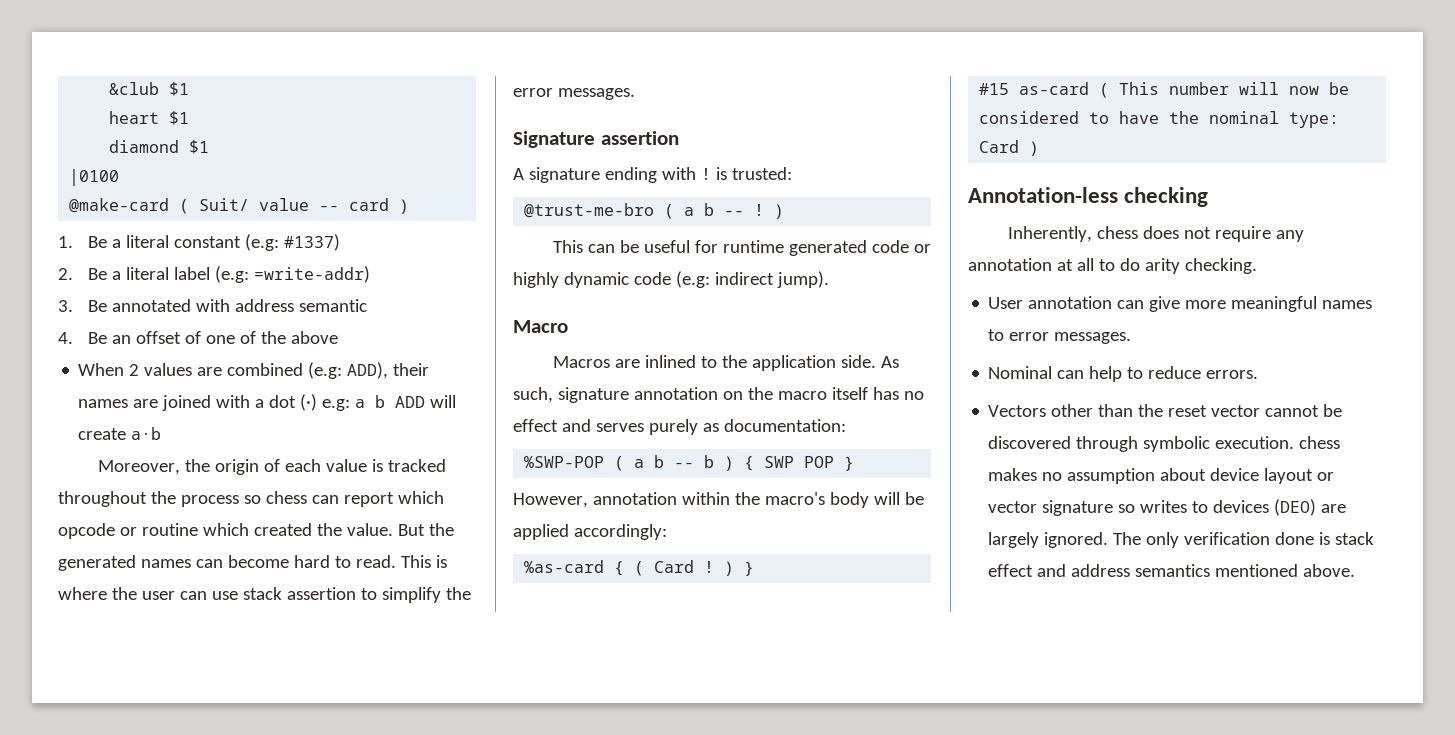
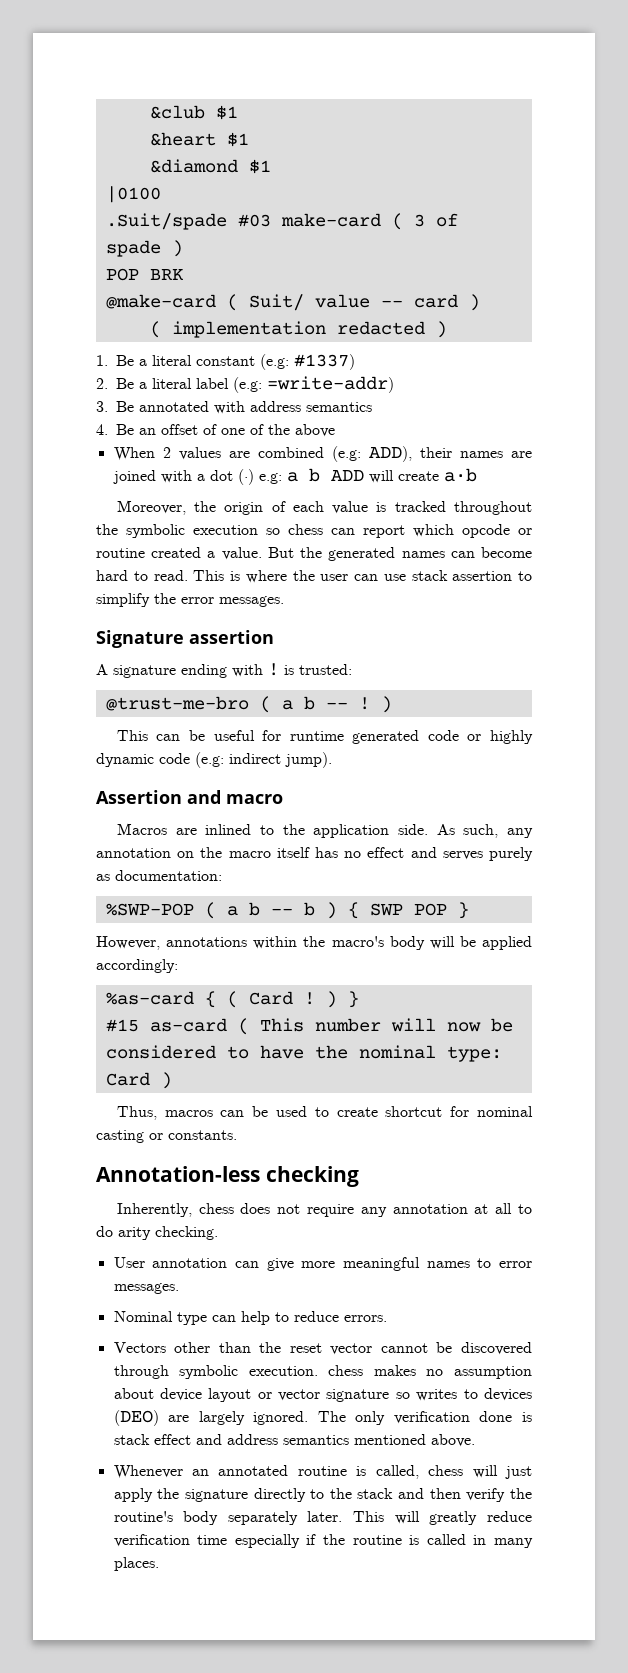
- heart $1
- diamond $1
+ &heart $1
+ &diamond $1
+ .Suit/spade #03 make-card ( 3 of spade )
+ POP BRK
+ ( implementation redacted )
- 3. Be annotated with address semantic
+ 3. Be annotated with address semantics
- Moreover, the origin of each value is tracked throughout the process so chess can report which opcode or routine which created the value.
+ Moreover, the origin of each value is tracked throughout the symbolic execution so chess can report which opcode or routine created a value.
- Macro
+ Assertion and macro
- As such, signature annotation on the macro itself has no effect and serves purely as documentation:
+ As such, any annotation on the macro itself has no effect and serves purely as documentation:
- However, annotation within the macro's body will be applied accordingly:
+ However, annotations within the macro's body will be applied accordingly:
+ Thus, macros can be used to create shortcut for nominal casting or constants.
- Nominal can help to reduce errors.
+ Nominal type can help to reduce errors.
+ Whenever an annotated routine is called, chess will just apply the signature directly to the stack and then verify the routine's body separately later. This will greatly reduce verification time especially if the routine is called in many places.

